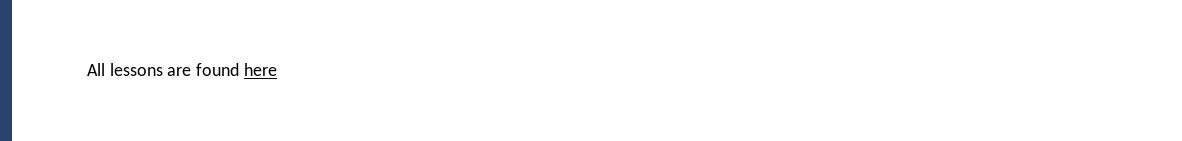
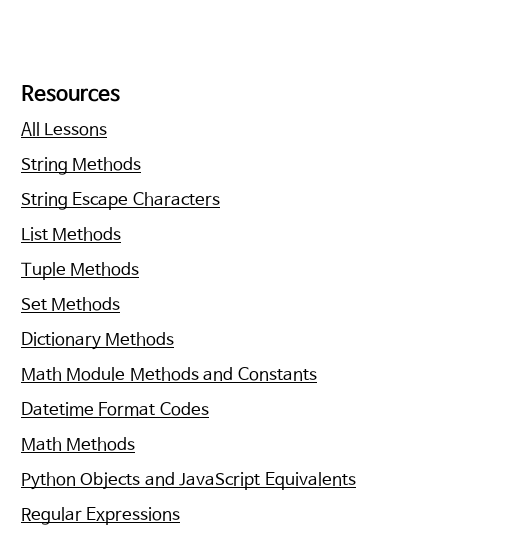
- All lessons are found here
+ Resources
+ All Lessons
+ String Methods
+ String Escape Characters
+ List Methods
+ Tuple Methods
+ Set Methods
+ Dictionary Methods
+ Math Module Methods and Constants
+ Datetime Format Codes
+ Math Methods
+ Python Objects and JavaScript Equivalents
+ Regular Expressions

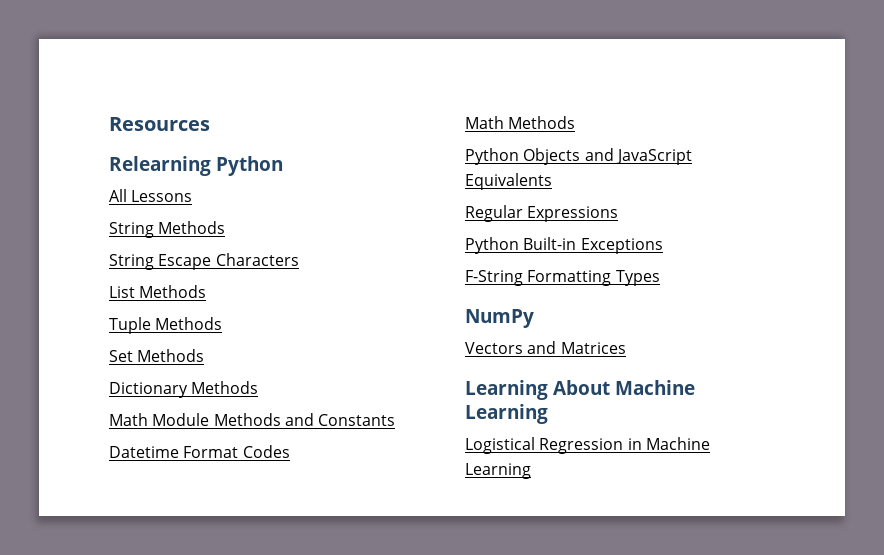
+ Relearning Python
+ Python Built-in Exceptions
+ F-String Formatting Types
+ NumPy
+ Vectors and Matrices
+ Learning About Machine Learning
+ Logistical Regression in Machine Learning

